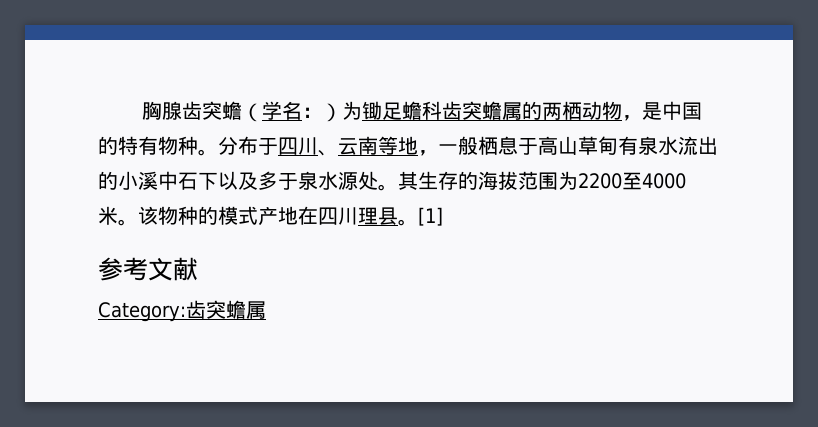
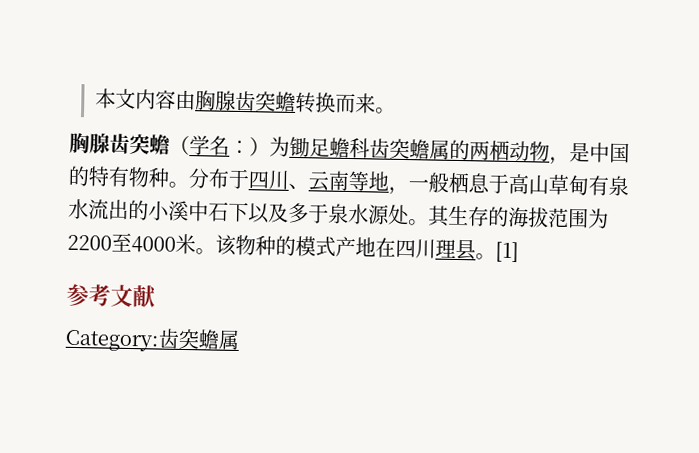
+ 本文内容由胸腺齿突蟾转换而来。

